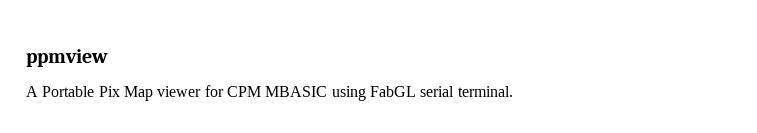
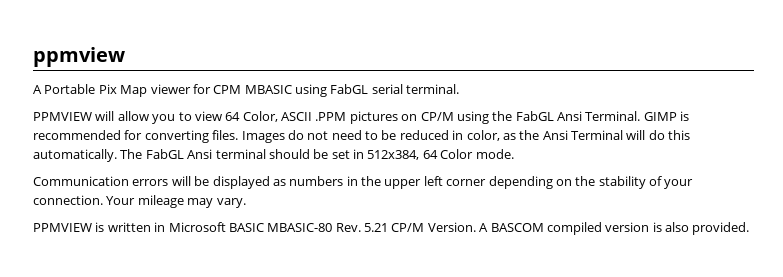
+ PPMVIEW will allow you to view 64 Color, ASCII .PPM pictures on CP/M using the FabGL Ansi Terminal. GIMP is recommended for converting files. Images do not need to be reduced in color, as the Ansi Terminal will do this automatically. The FabGL Ansi terminal should be set in 512x384, 64 Color mode.
+ Communication errors will be displayed as numbers in the upper left corner depending on the stability of your connection. Your mileage may vary.
+ PPMVIEW is written in Microsoft BASIC MBASIC-80 Rev. 5.21 CP/M Version. A BASCOM compiled version is also provided.

